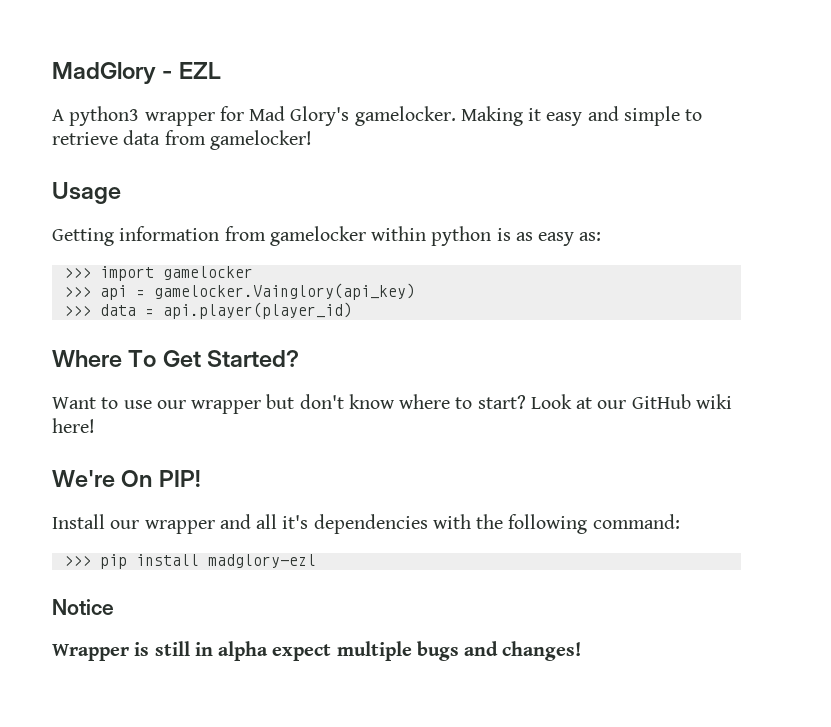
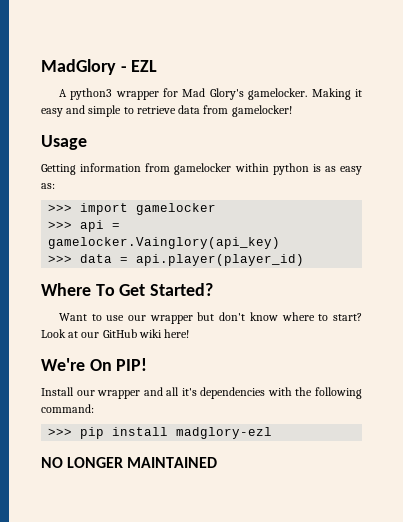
- Notice
- Wrapper is still in alpha expect multiple bugs and changes!
+ NO LONGER MAINTAINED

